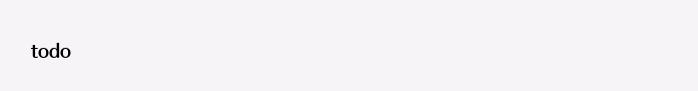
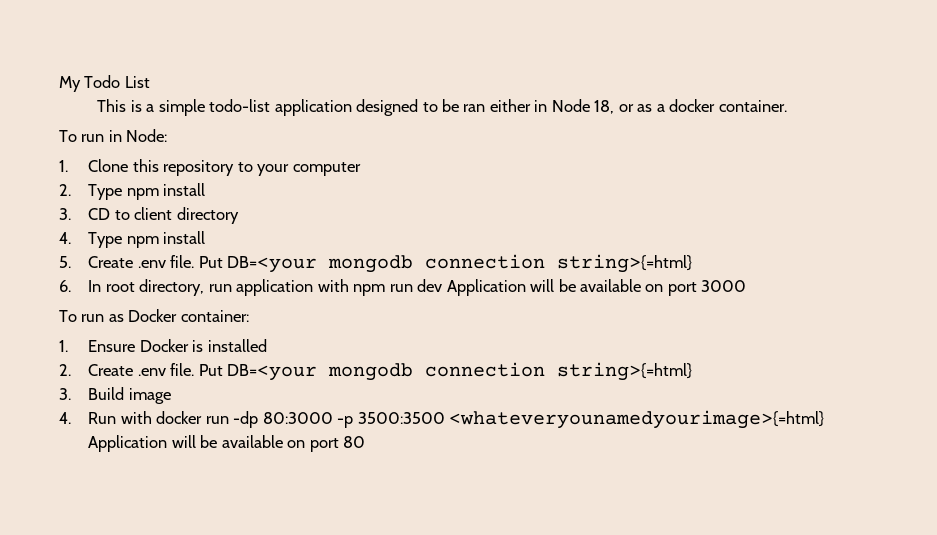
- todo
+ My Todo List
+ This is a simple todo-list application designed to be ran either in Node 18, or as a docker container.
+ To run in Node:
+ 1. Clone this repository to your computer
+ 2. Type npm install
+ 3. CD to client directory
+ 4. Type npm install
+ 5. Create .env file. Put DB=<your mongodb connection string>{=html}
+ 6. In root directory, run application with npm run dev Application will be available on port 3000
+ To run as Docker container:
+ 1. Ensure Docker is installed
+ 2. Create .env file. Put DB=<your mongodb connection string>{=html}
+ 3. Build image
+ 4. Run with docker run -dp 80:3000 -p 3500:3500 <whateveryounamedyourimage>{=html} Application will be available on port 80

